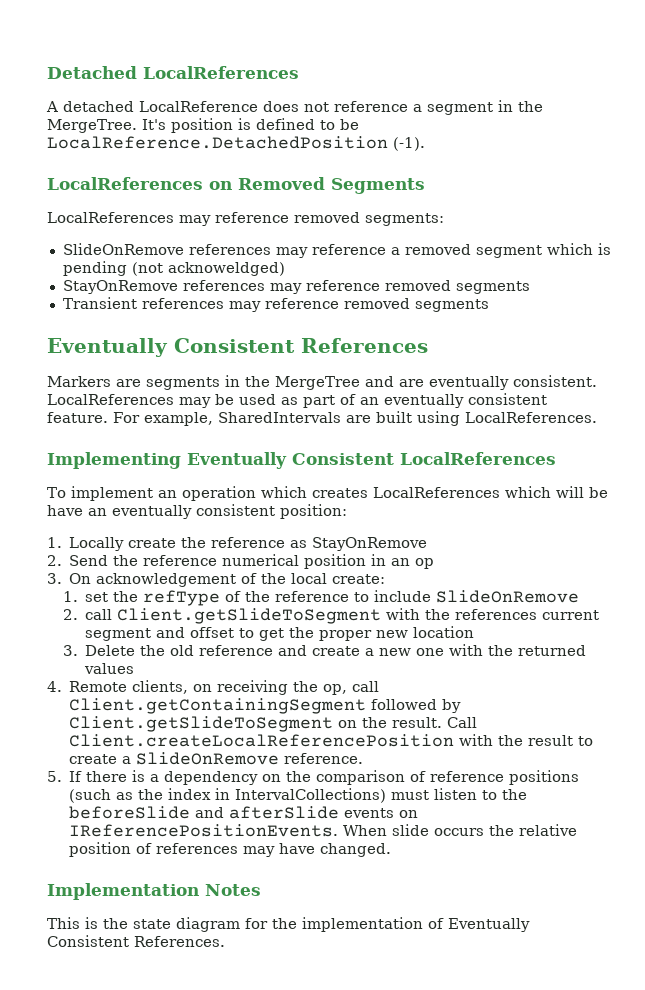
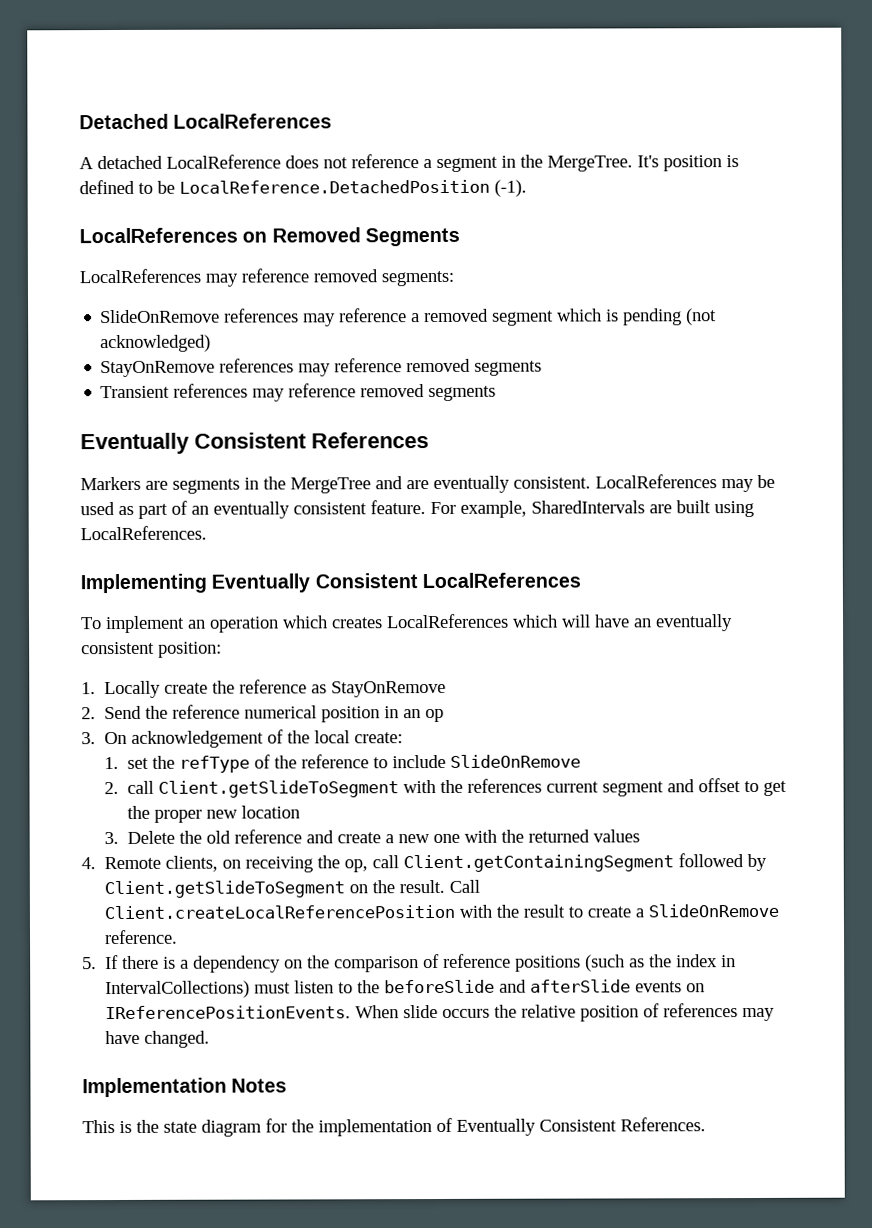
- SlideOnRemove references may reference a removed segment which is pending (not acknoweldged)
+ SlideOnRemove references may reference a removed segment which is pending (not acknowledged)
- To implement an operation which creates LocalReferences which will be have an eventually consistent position:
+ To implement an operation which creates LocalReferences which will have an eventually consistent position:

